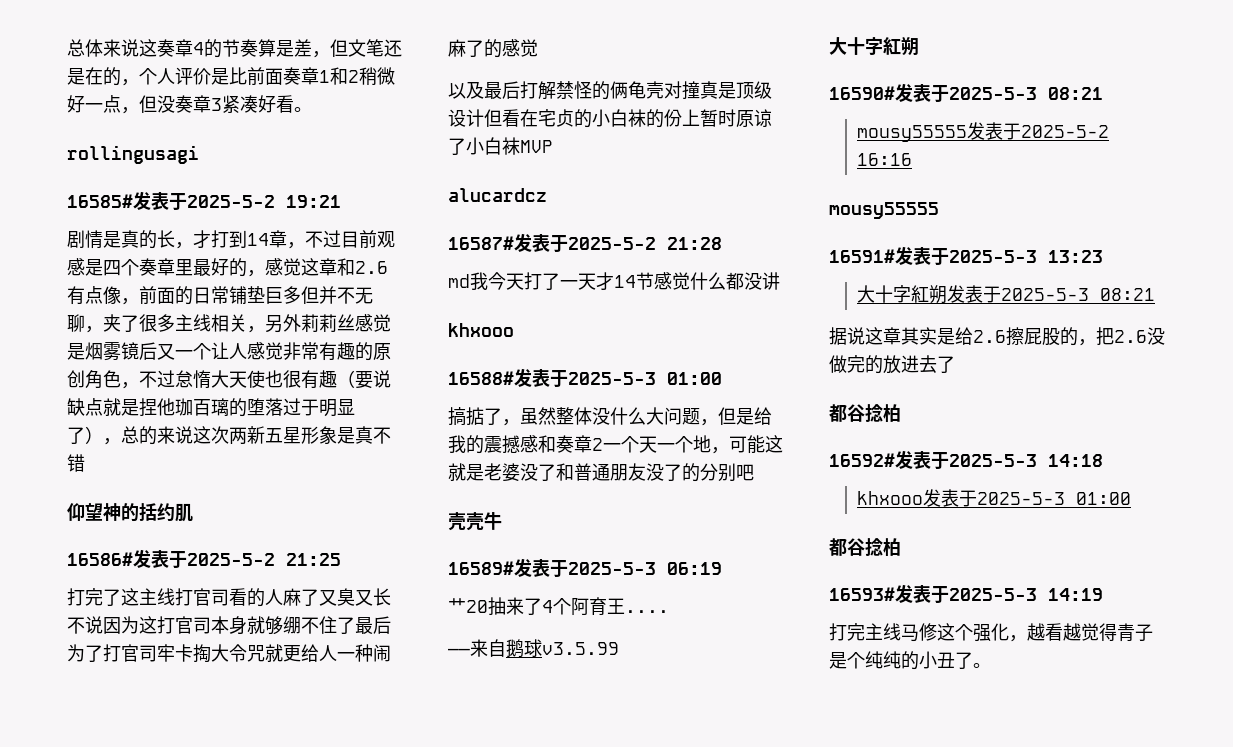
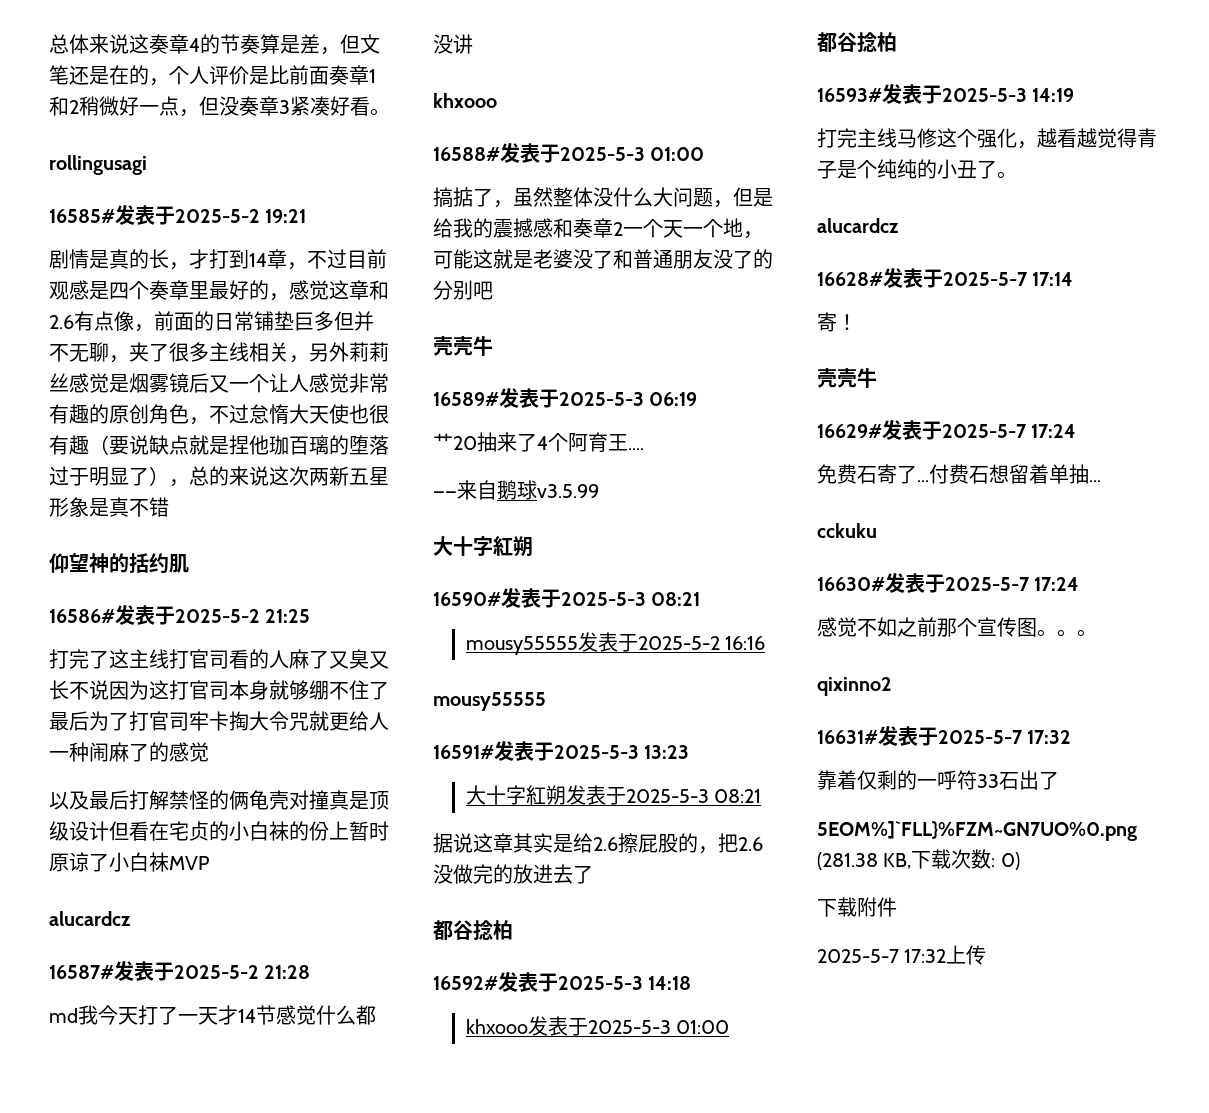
  打完主线马修这个强化，越看越觉得青子是个纯纯的小丑了。
+ alucardcz
+ 16628#发表于2025-5-7 17:14
+ 寄！
+ 壳壳牛
+ 16629#发表于2025-5-7 17:24
+ 免费石寄了...付费石想留着单抽...
+ cckuku
+ 16630#发表于2025-5-7 17:24
+ 感觉不如之前那个宣传图。。。
+ qixinno2
+ 16631#发表于2025-5-7 17:32
+ 靠着仅剩的一呼符33石出了
+ 5EOM%]`FLL}%FZM~GN7UO%0.png (281.38 KB,下载次数: 0)
+ 下载附件
+ 2025-5-7 17:32上传

